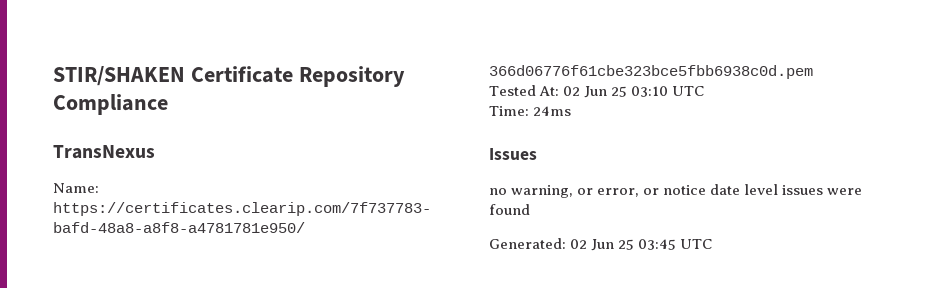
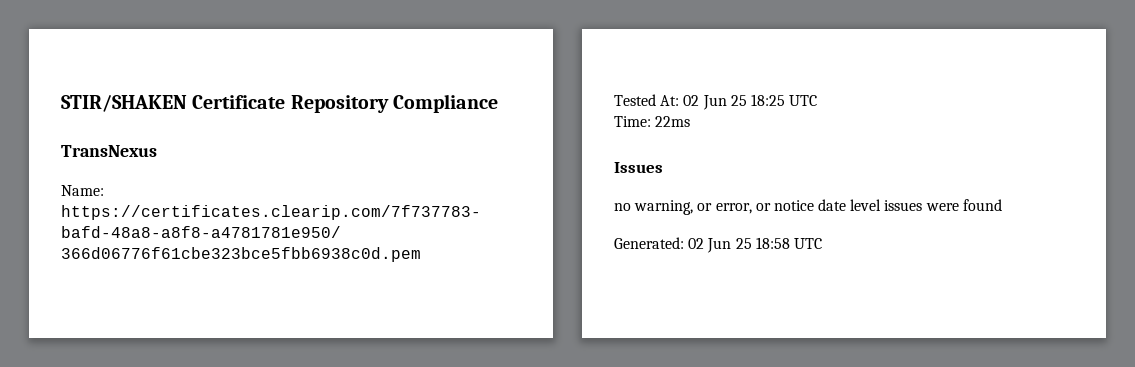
- Tested At: 02 Jun 25 03:10 UTC
+ Tested At: 02 Jun 25 18:25 UTC
- Time: 24ms
+ Time: 22ms
- Generated: 02 Jun 25 03:45 UTC
+ Generated: 02 Jun 25 18:58 UTC

